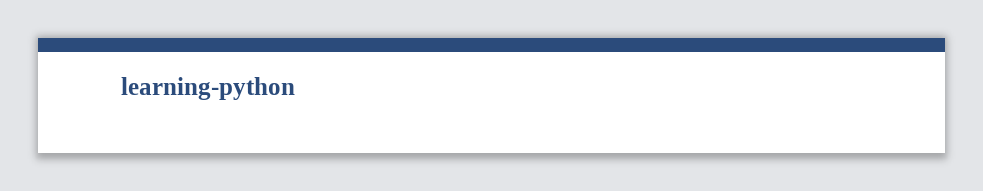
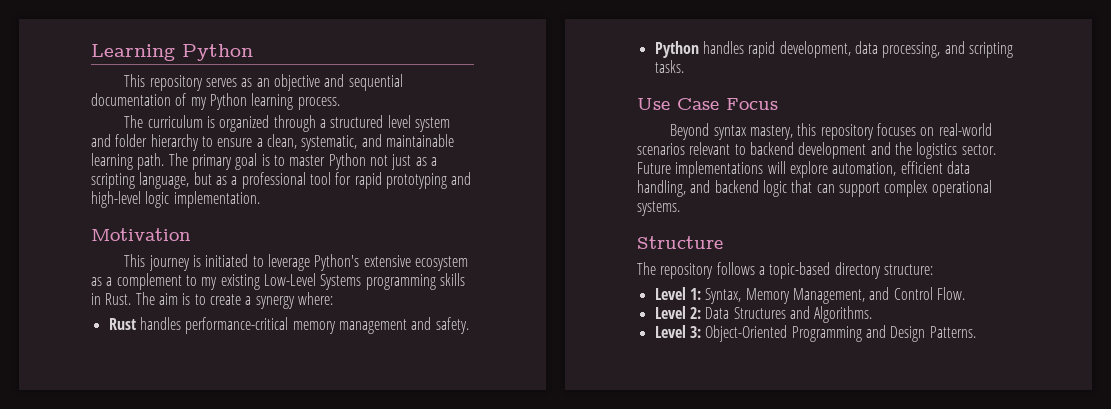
- learning-python
+ Learning Python
+ This repository serves as an objective and sequential documentation of my Python learning process.
+ The curriculum is organized through a structured level system and folder hierarchy to ensure a clean, systematic, and maintainable learning path. The primary goal is to master Python not just as a scripting language, but as a professional tool for rapid prototyping and high-level logic implementation.
+ Motivation
+ This journey is initiated to leverage Python's extensive ecosystem as a complement to my existing Low-Level Systems programming skills in Rust. The aim is to create a synergy where:
+ Rust handles performance-critical memory management and safety.
+ Python handles rapid development, data processing, and scripting tasks.
+ Use Case Focus
+ Beyond syntax mastery, this repository focuses on real-world scenarios relevant to backend development and the logistics sector. Future implementations will explore automation, efficient data handling, and backend logic that can support complex operational systems.
+ Structure
+ The repository follows a topic-based directory structure:
+ Level 1: Syntax, Memory Management, and Control Flow.
+ Level 2: Data Structures and Algorithms.
+ Level 3: Object-Oriented Programming and Design Patterns.

